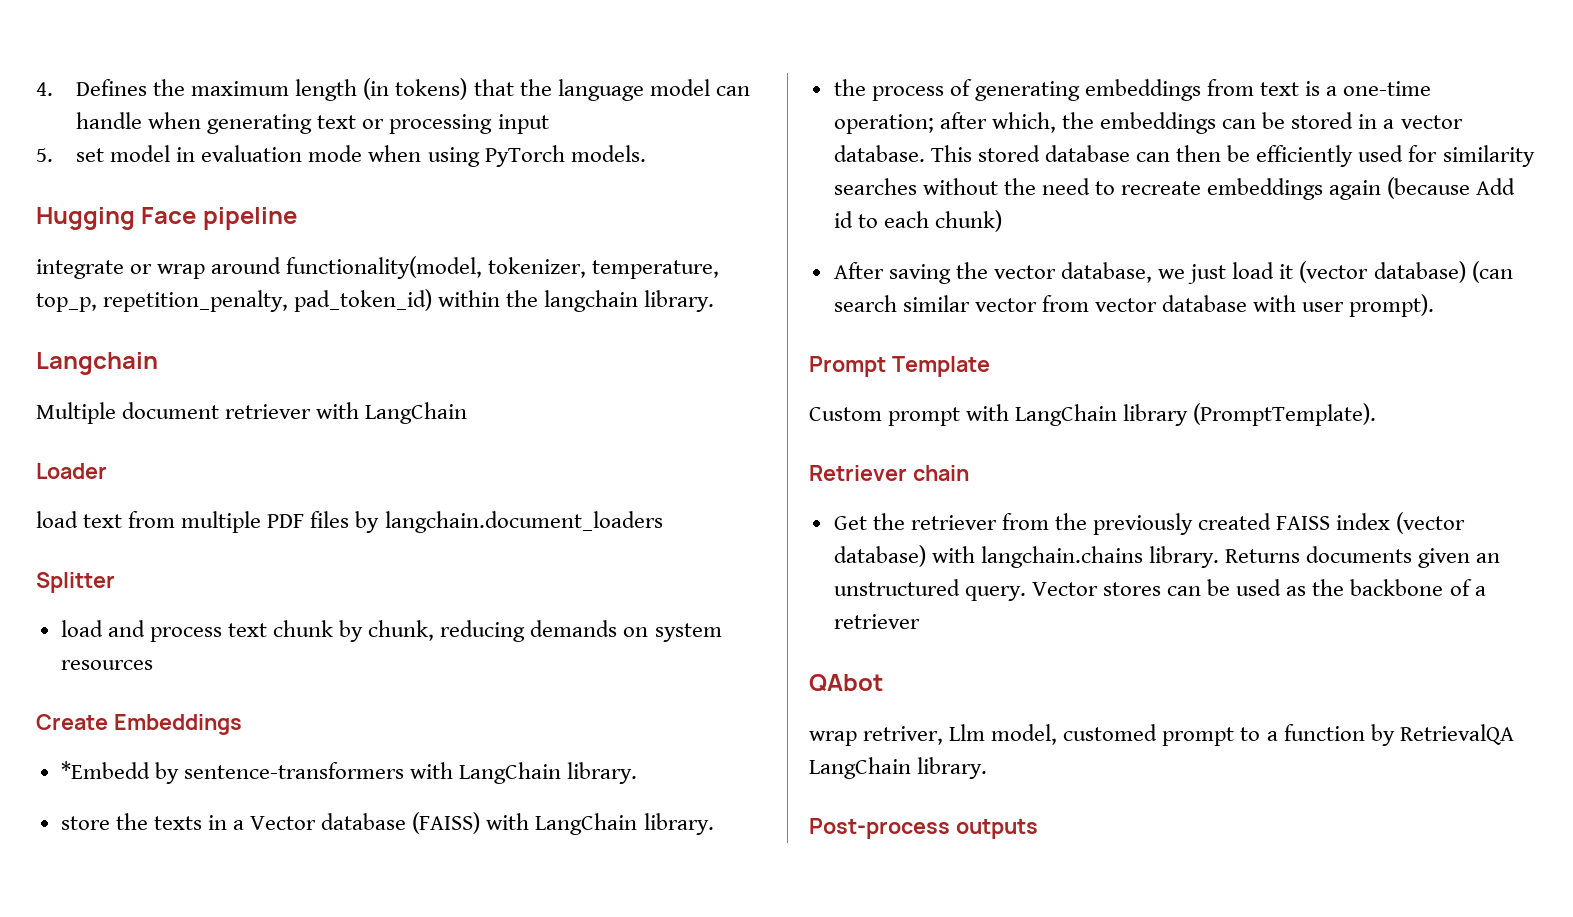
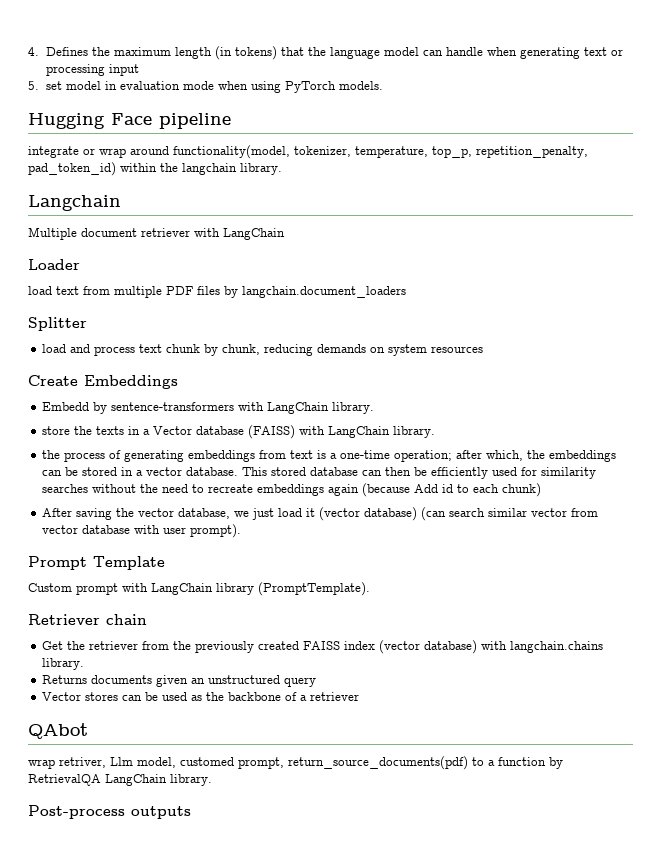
- *Embedd by sentence-transformers with LangChain library.
+ Embedd by sentence-transformers with LangChain library.
- Get the retriever from the previously created FAISS index (vector database) with langchain.chains library. Returns documents given an unstructured query. Vector stores can be used as the backbone of a retriever
+ Get the retriever from the previously created FAISS index (vector database) with langchain.chains library.
+ Returns documents given an unstructured query
+ Vector stores can be used as the backbone of a retriever
- wrap retriver, Llm model, customed prompt to a function by RetrievalQA LangChain library.
+ wrap retriver, Llm model, customed prompt, return_source_documents(pdf) to a function by RetrievalQA LangChain library.

